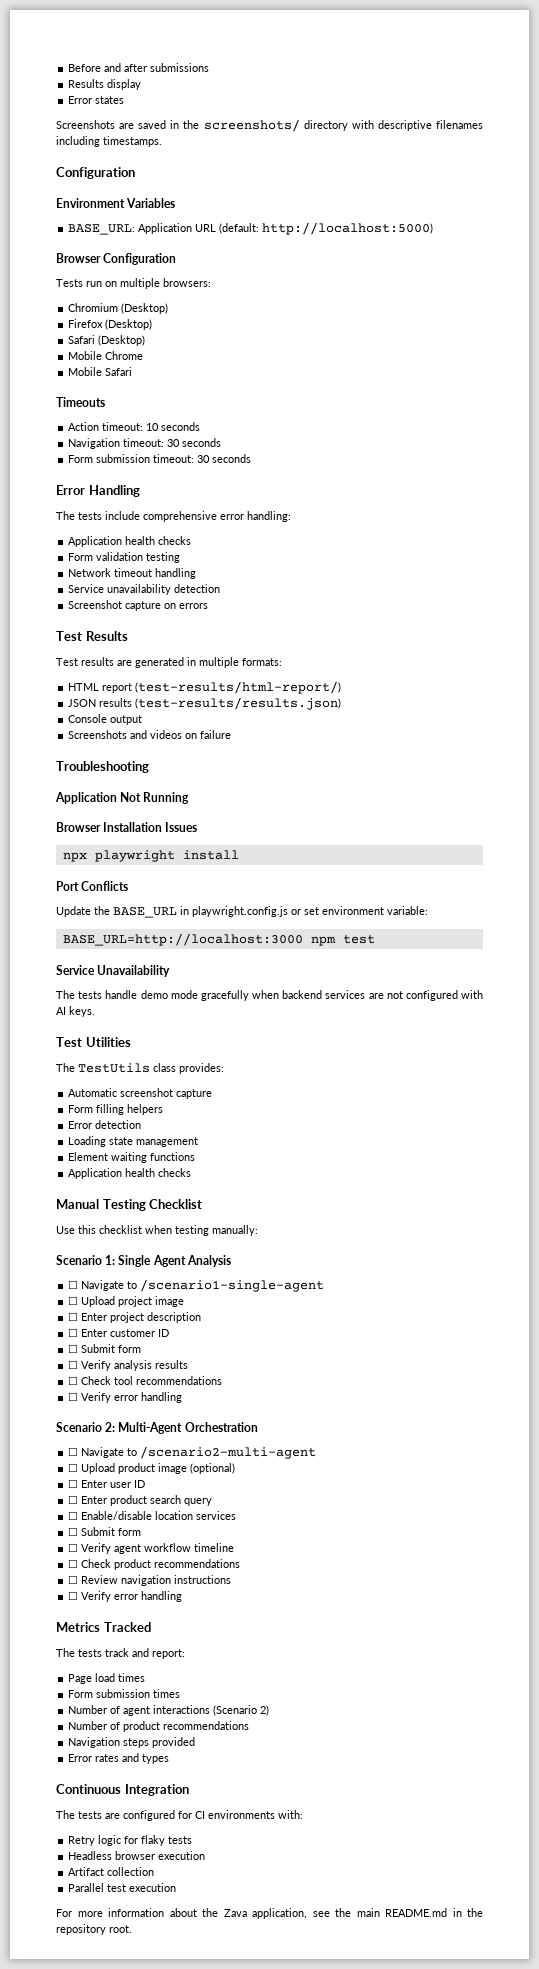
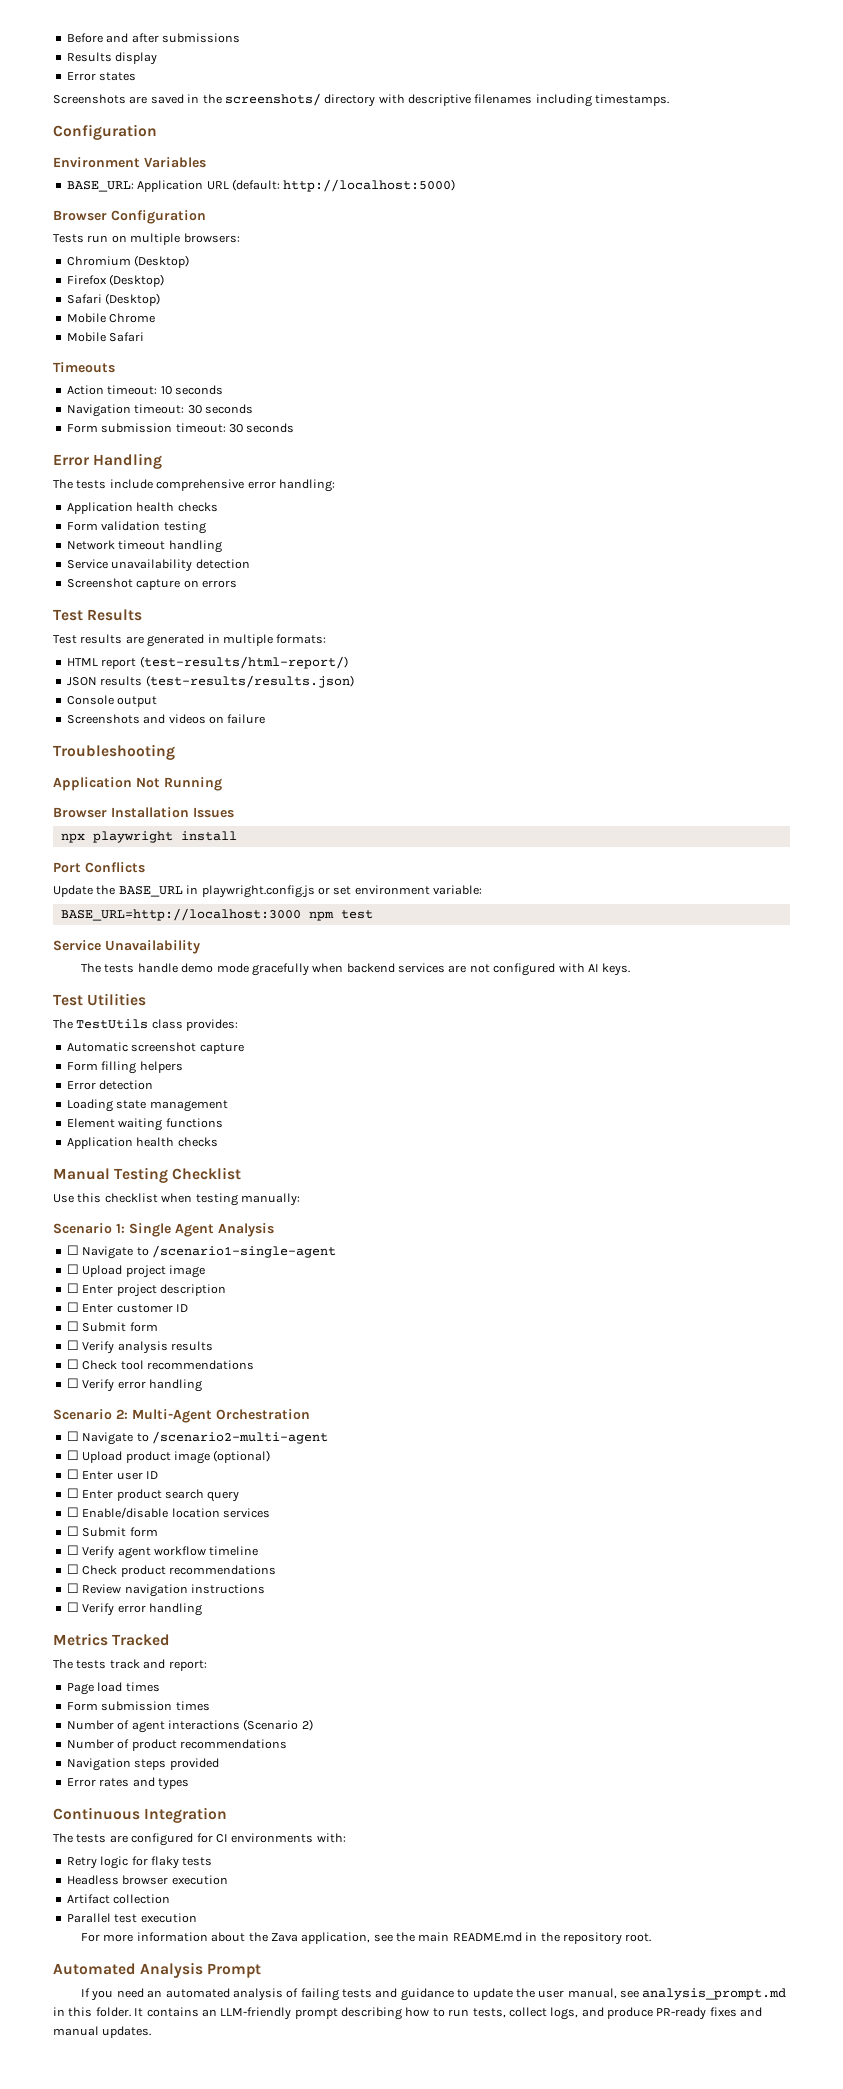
+ Automated Analysis Prompt
+ If you need an automated analysis of failing tests and guidance to update the user manual, see analysis_prompt.md in this folder. It contains an LLM-friendly prompt describing how to run tests, collect logs, and produce PR-ready fixes and manual updates.

